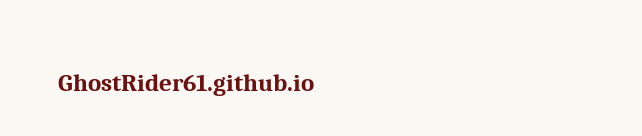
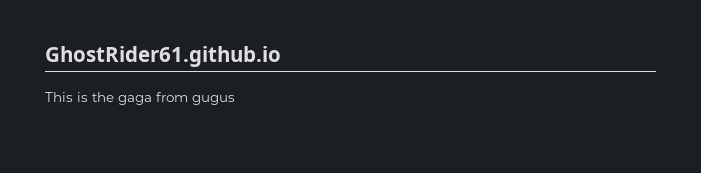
+ This is the gaga from gugus

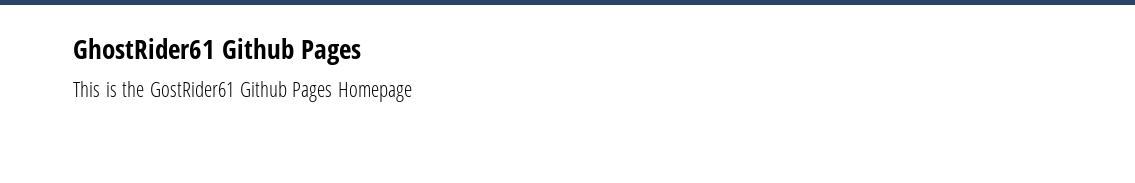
- GhostRider61.github.io
+ GhostRider61 Github Pages
- This is the gaga from gugus
+ This is the GostRider61 Github Pages Homepage

